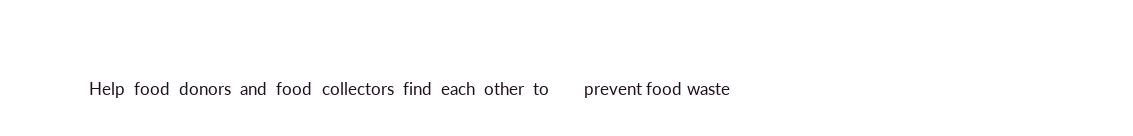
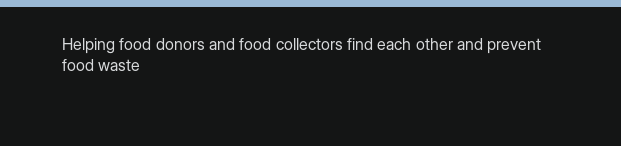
- Help food donors and food collectors find each other to prevent food waste
+ Helping food donors and food collectors find each other and prevent food waste

